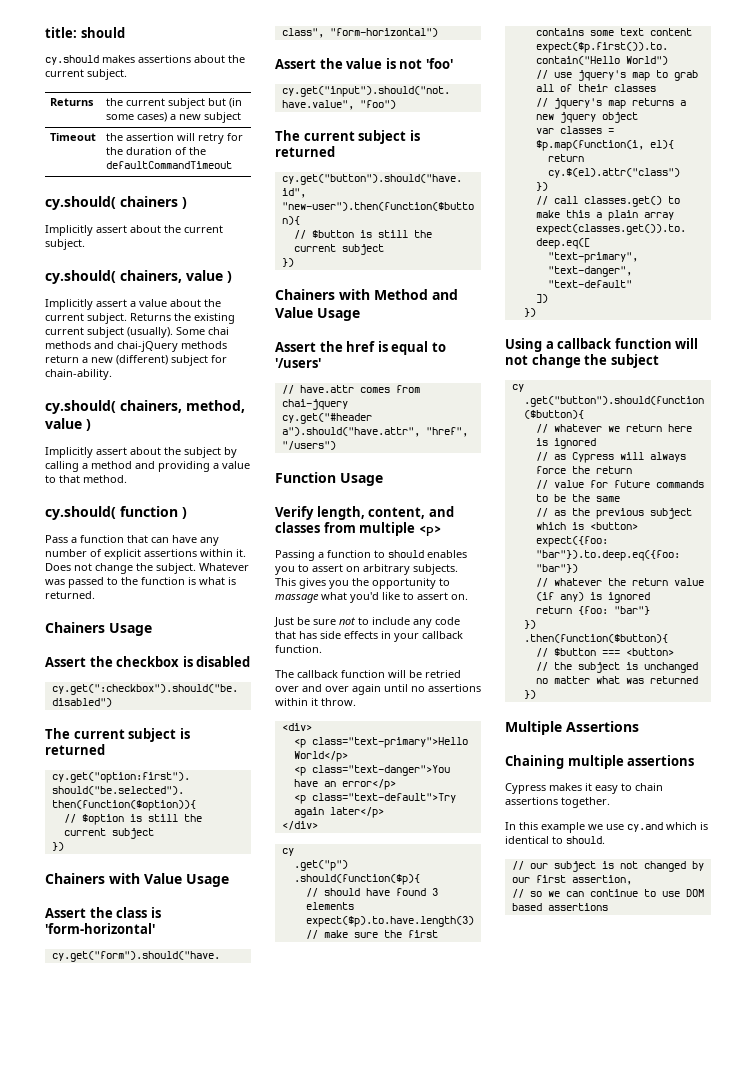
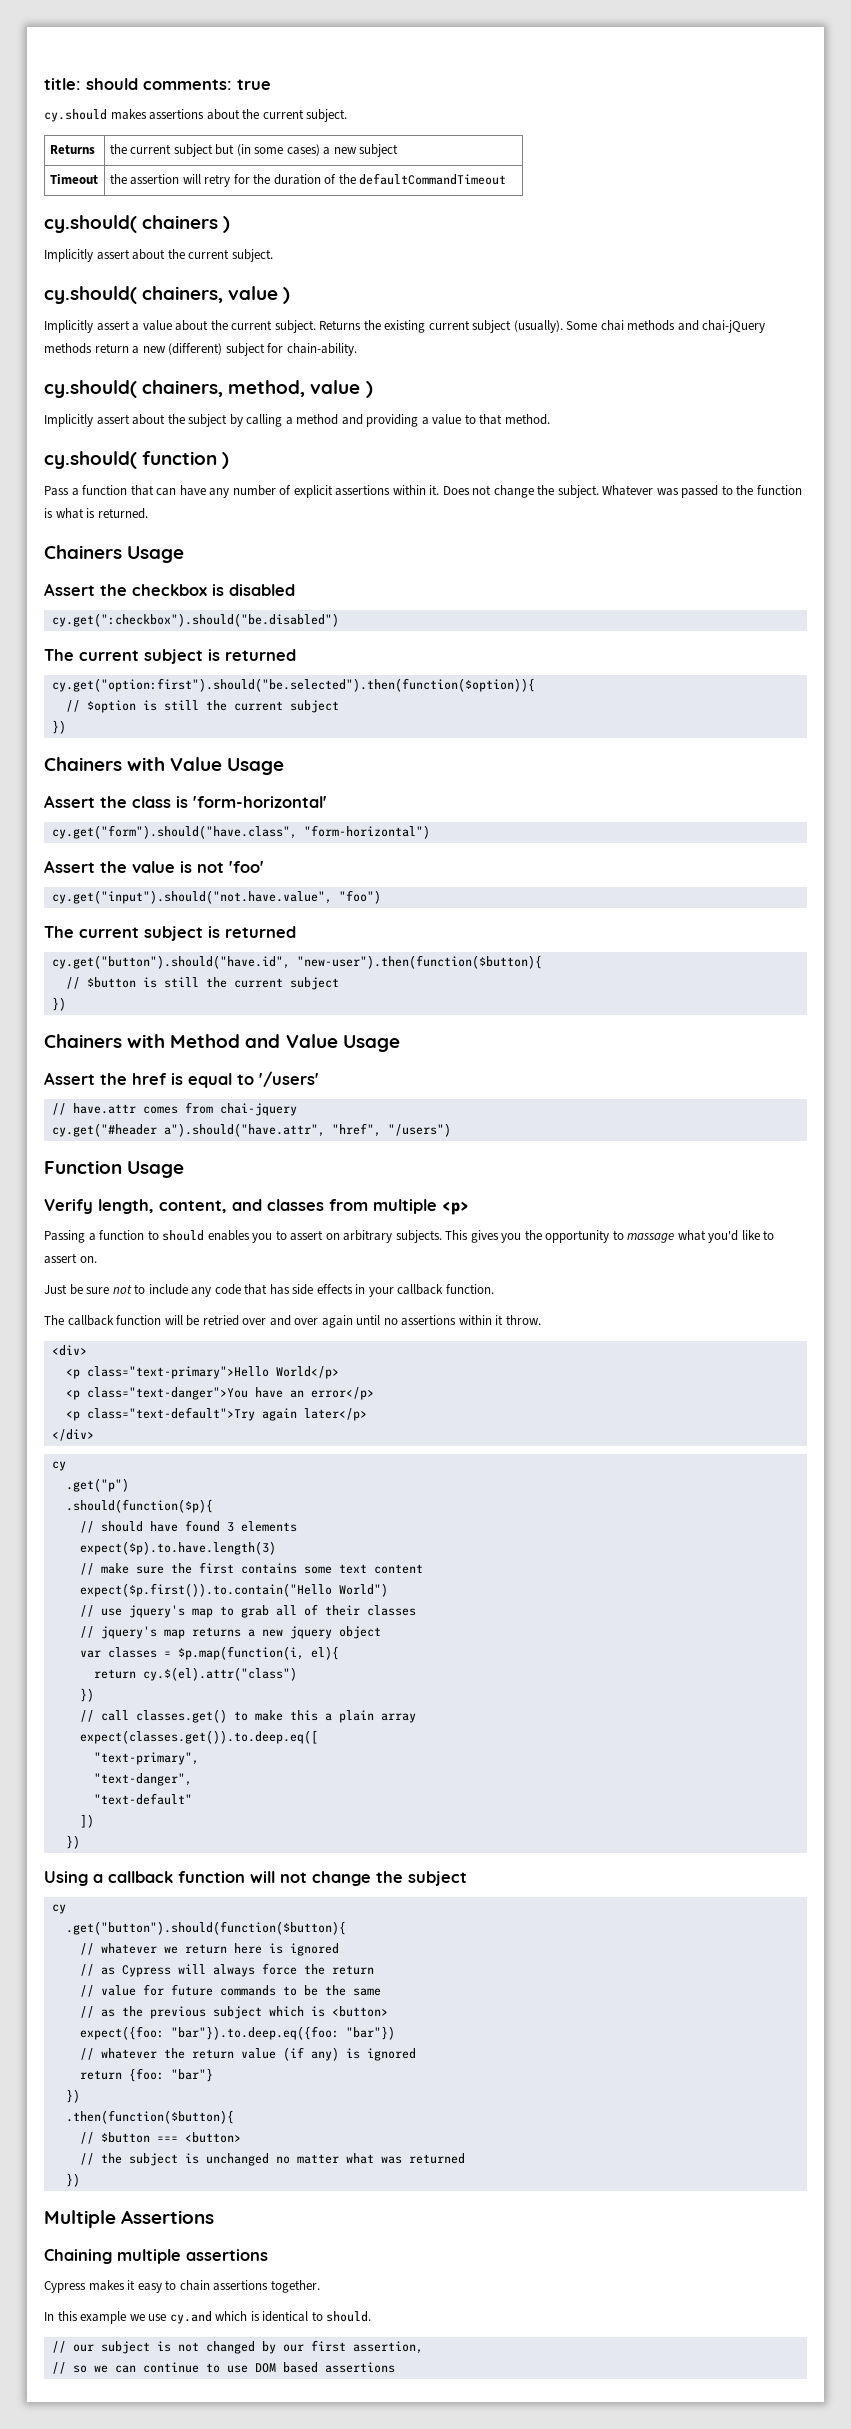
- title: should
+ title: should comments: true

